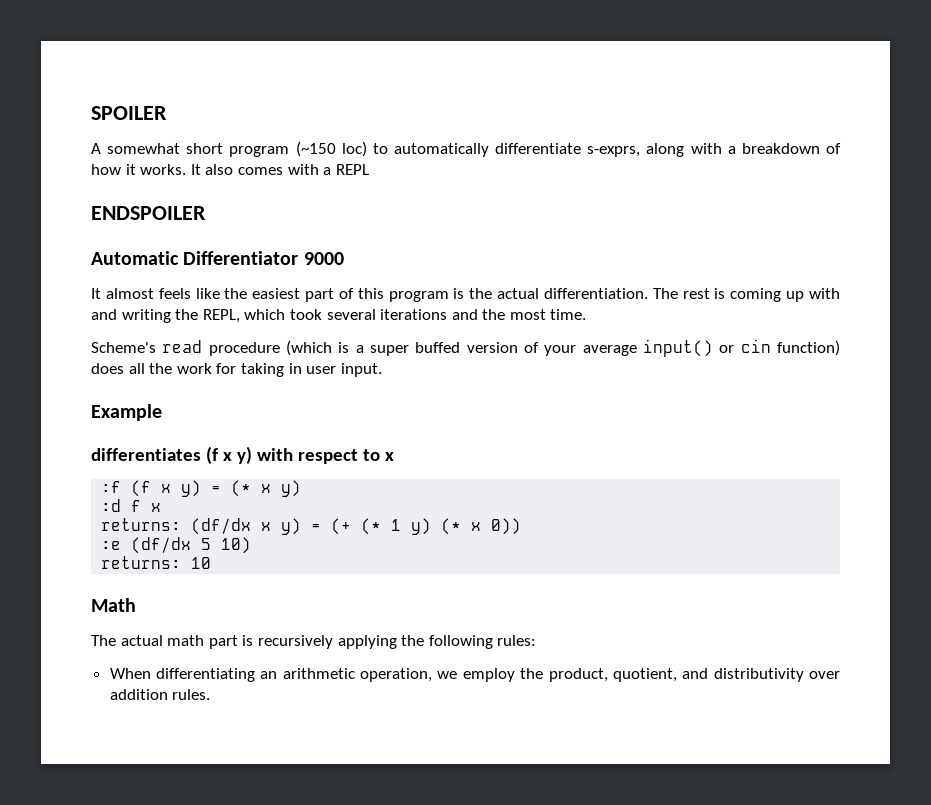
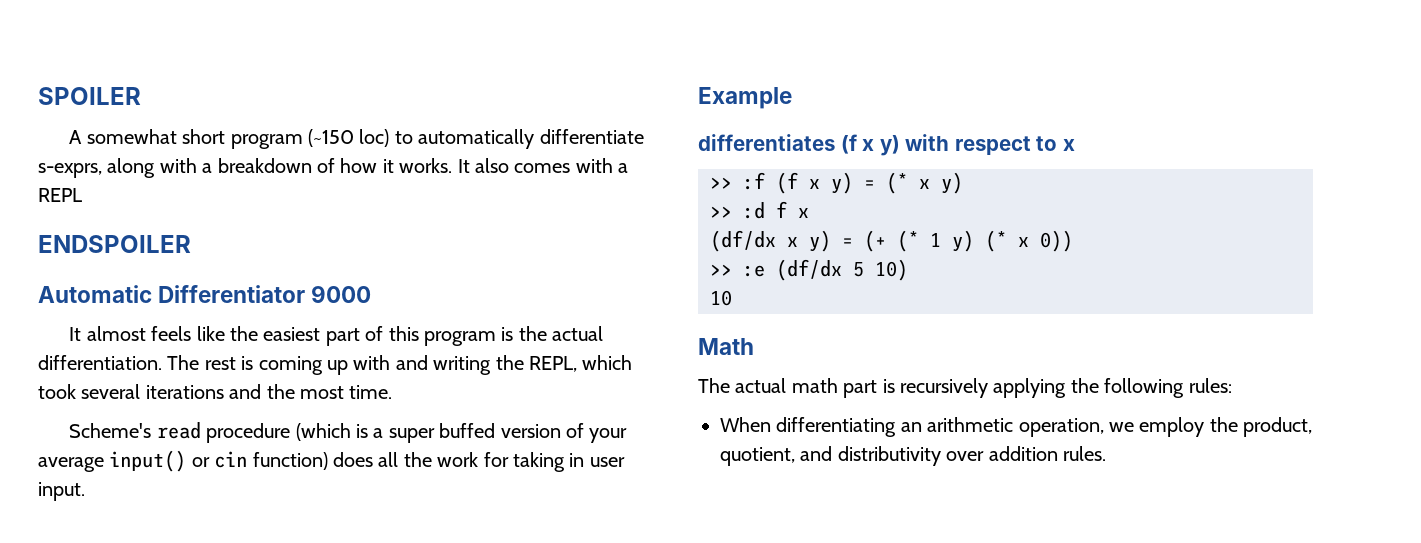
- :f (f x y) = (* x y)
+ >> :f (f x y) = (* x y)
- :d f x
+ >> :d f x
- returns: (df/dx x y) = (+ (* 1 y) (* x 0))
+ (df/dx x y) = (+ (* 1 y) (* x 0))
- :e (df/dx 5 10)
+ >> :e (df/dx 5 10)
- returns: 10
+ 10

